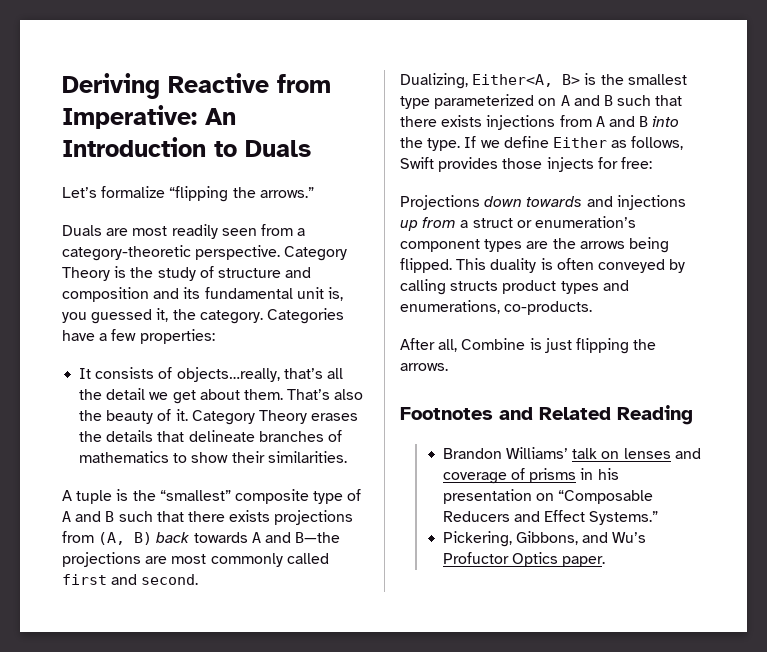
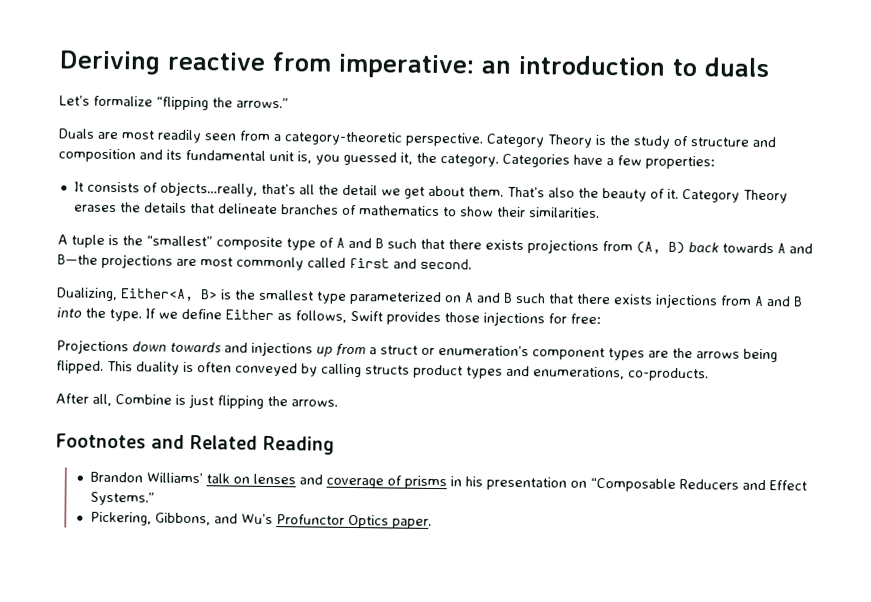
- Deriving Reactive from Imperative: An Introduction to Duals
+ Deriving reactive from imperative: an introduction to duals
- If we define Either as follows, Swift provides those injects for free:
+ If we define Either as follows, Swift provides those injections for free:
- Pickering, Gibbons, and Wu’s Profuctor Optics paper.
+ Pickering, Gibbons, and Wu’s Profunctor Optics paper.

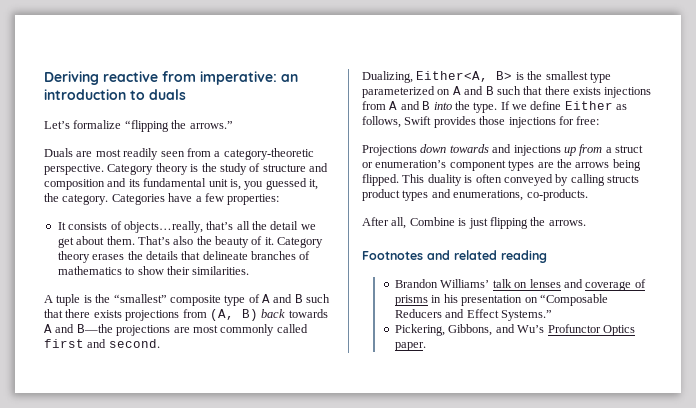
- Category Theory is the study of structure and composition and its fundamental unit is, you guessed it, the category.
+ Category theory is the study of structure and composition and its fundamental unit is, you guessed it, the category.
- Category Theory erases the details that delineate branches of mathematics to show their similarities.
+ Category theory erases the details that delineate branches of mathematics to show their similarities.
- Footnotes and Related Reading
+ Footnotes and related reading

